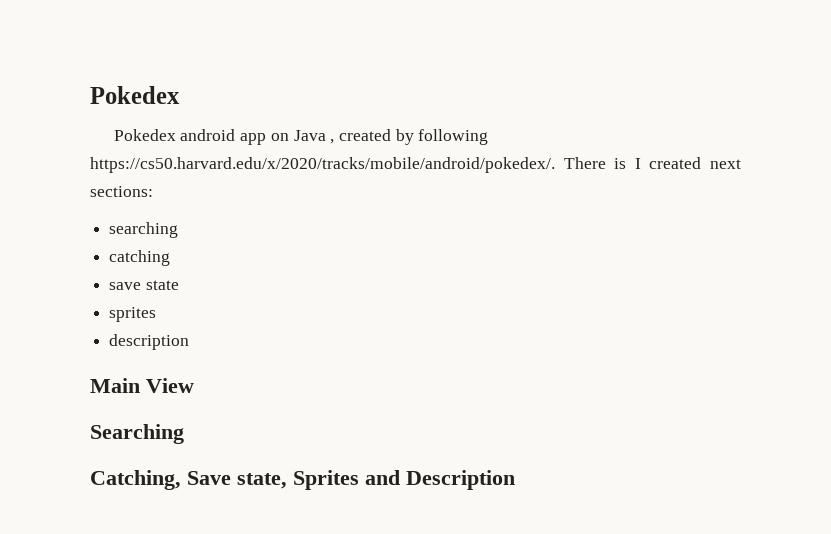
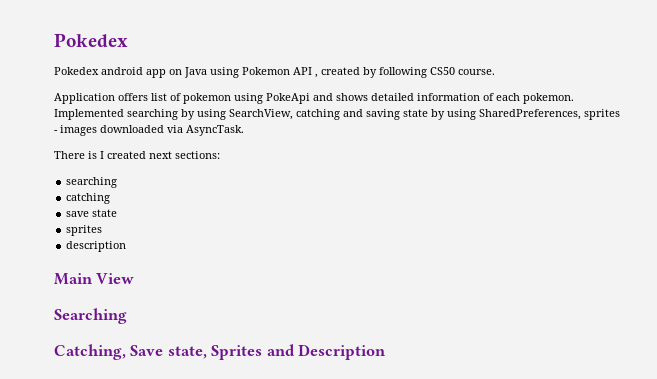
- Pokedex android app on Java , created by following https://cs50.harvard.edu/x/2020/tracks/mobile/android/pokedex/. There is I created next sections:
+ Pokedex android app on Java using Pokemon API , created by following CS50 course.
+ Application offers list of pokemon using PokeApi and shows detailed information of each pokemon. Implemented searching by using SearchView, catching and saving state by using SharedPreferences, sprites - images downloaded via AsyncTask.
+ There is I created next sections:

